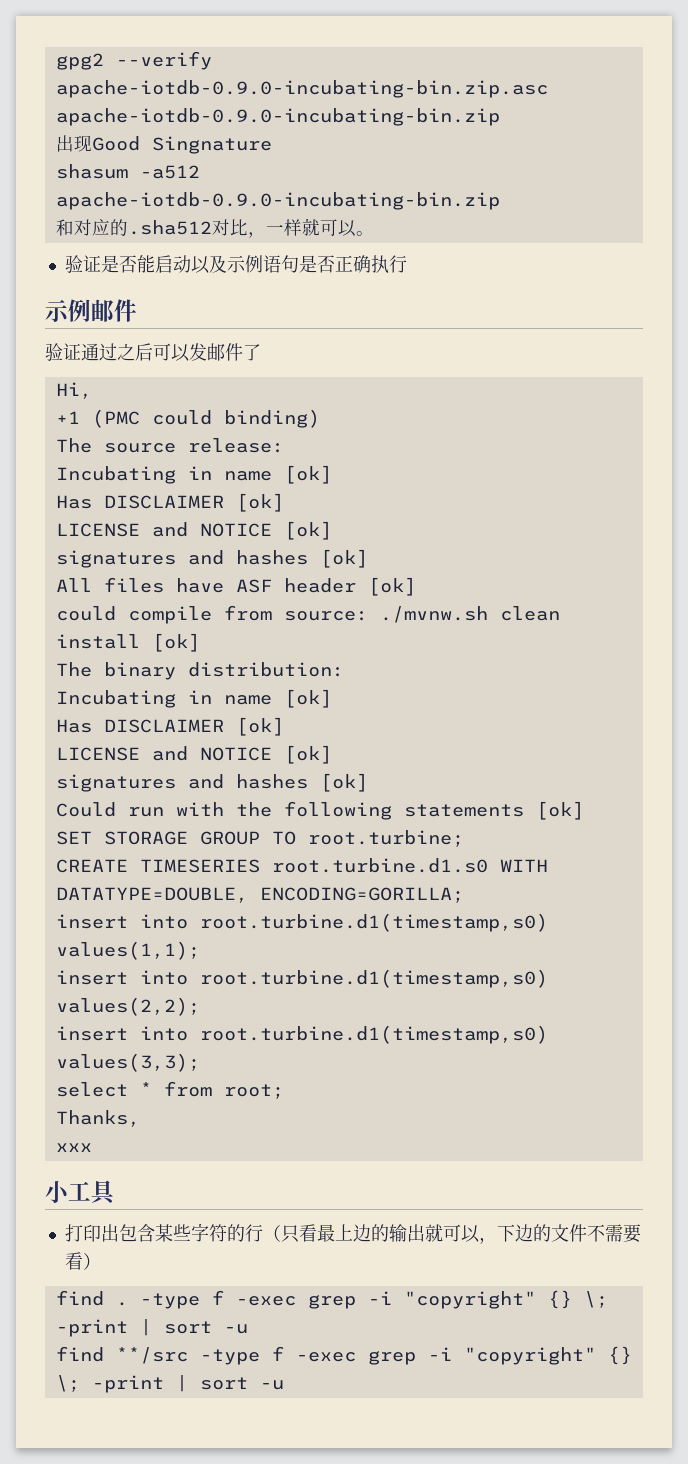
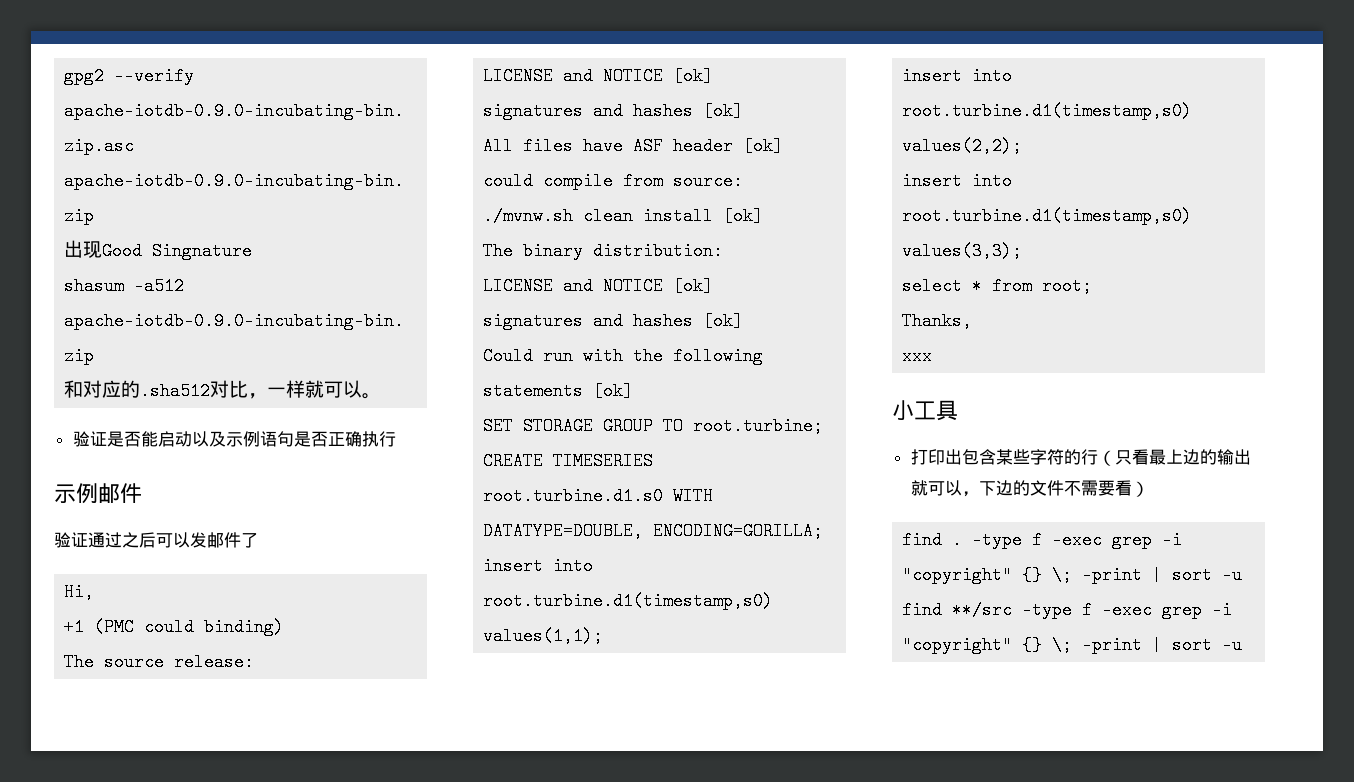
  The source release:
- Incubating in name [ok]
- Has DISCLAIMER [ok]
  The binary distribution:
- Incubating in name [ok]
- Has DISCLAIMER [ok]

